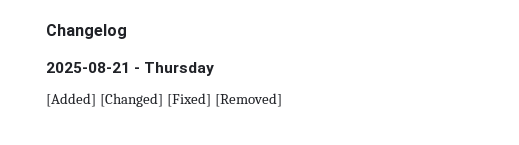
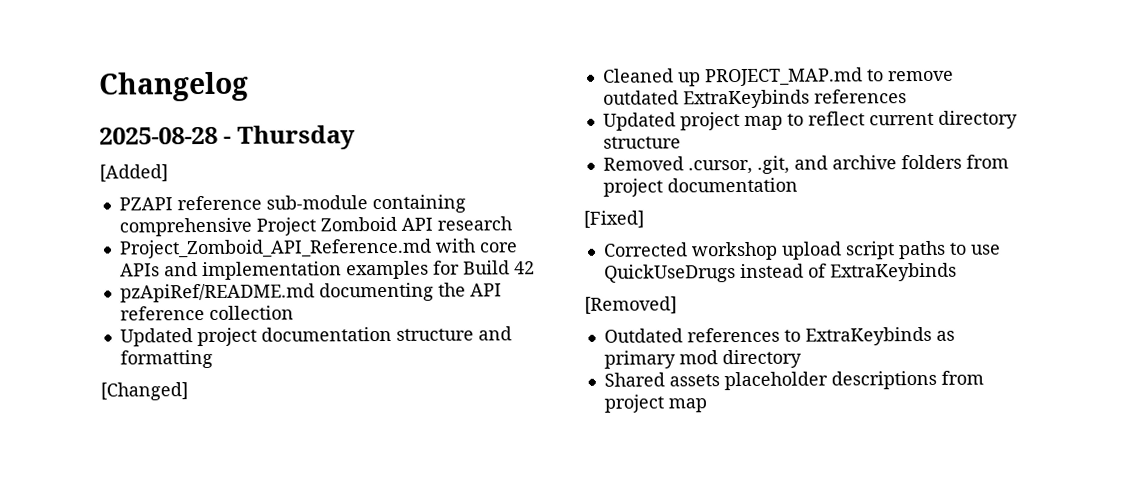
- 2025-08-21 - Thursday
+ 2025-08-28 - Thursday
- [Added] [Changed] [Fixed] [Removed]
+ [Added]
+ PZAPI reference sub-module containing comprehensive Project Zomboid API research
+ Project_Zomboid_API_Reference.md with core APIs and implementation examples for Build 42
+ pzApiRef/README.md documenting the API reference collection
+ Updated project documentation structure and formatting
+ [Changed]
+ Cleaned up PROJECT_MAP.md to remove outdated ExtraKeybinds references
+ Updated project map to reflect current directory structure
+ Removed .cursor, .git, and archive folders from project documentation
+ [Fixed]
+ Corrected workshop upload script paths to use QuickUseDrugs instead of ExtraKeybinds
+ [Removed]
+ Outdated references to ExtraKeybinds as primary mod directory
+ Shared assets placeholder descriptions from project map

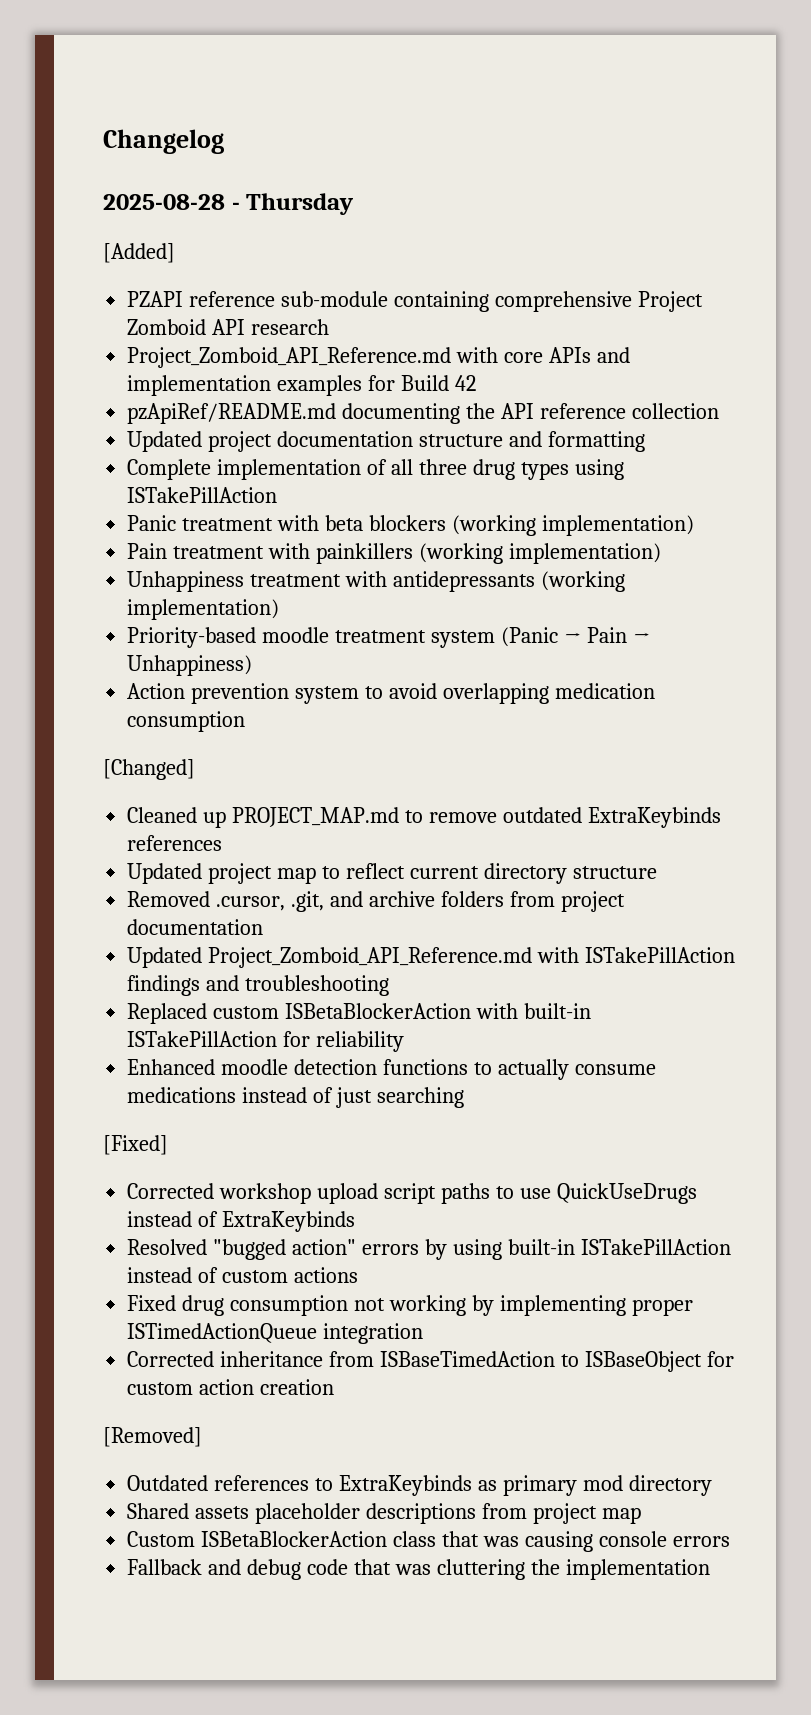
+ Complete implementation of all three drug types using ISTakePillAction
+ Panic treatment with beta blockers (working implementation)
+ Pain treatment with painkillers (working implementation)
+ Unhappiness treatment with antidepressants (working implementation)
+ Priority-based moodle treatment system (Panic → Pain → Unhappiness)
+ Action prevention system to avoid overlapping medication consumption
+ Updated Project_Zomboid_API_Reference.md with ISTakePillAction findings and troubleshooting
+ Replaced custom ISBetaBlockerAction with built-in ISTakePillAction for reliability
+ Enhanced moodle detection functions to actually consume medications instead of just searching
+ Resolved "bugged action" errors by using built-in ISTakePillAction instead of custom actions
+ Fixed drug consumption not working by implementing proper ISTimedActionQueue integration
+ Corrected inheritance from ISBaseTimedAction to ISBaseObject for custom action creation
+ Custom ISBetaBlockerAction class that was causing console errors
+ Fallback and debug code that was cluttering the implementation

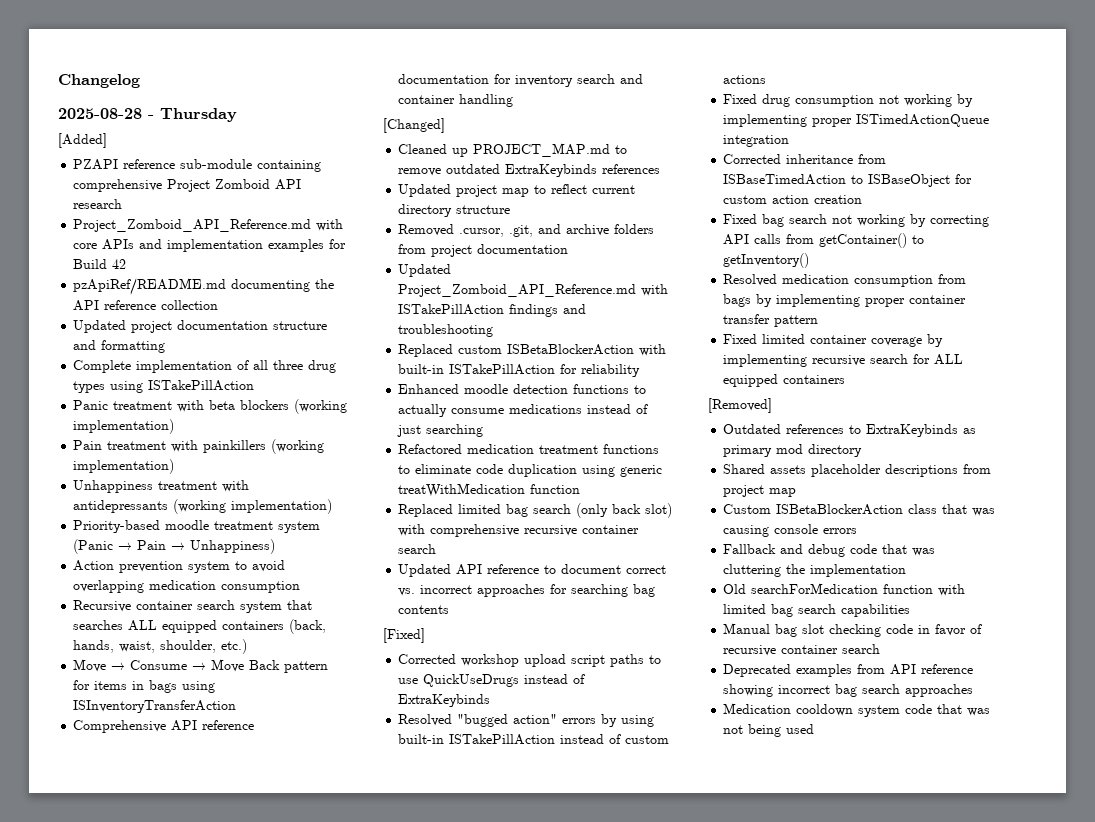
+ Recursive container search system that searches ALL equipped containers (back, hands, waist, shoulder, etc.)
+ Move → Consume → Move Back pattern for items in bags using ISInventoryTransferAction
+ Comprehensive API reference documentation for inventory search and container handling
+ Refactored medication treatment functions to eliminate code duplication using generic treatWithMedication function
+ Replaced limited bag search (only back slot) with comprehensive recursive container search
+ Updated API reference to document correct vs. incorrect approaches for searching bag contents
+ Fixed bag search not working by correcting API calls from getContainer() to getInventory()
+ Resolved medication consumption from bags by implementing proper container transfer pattern
+ Fixed limited container coverage by implementing recursive search for ALL equipped containers
+ Old searchForMedication function with limited bag search capabilities
+ Manual bag slot checking code in favor of recursive container search
+ Deprecated examples from API reference showing incorrect bag search approaches
+ Medication cooldown system code that was not being used

